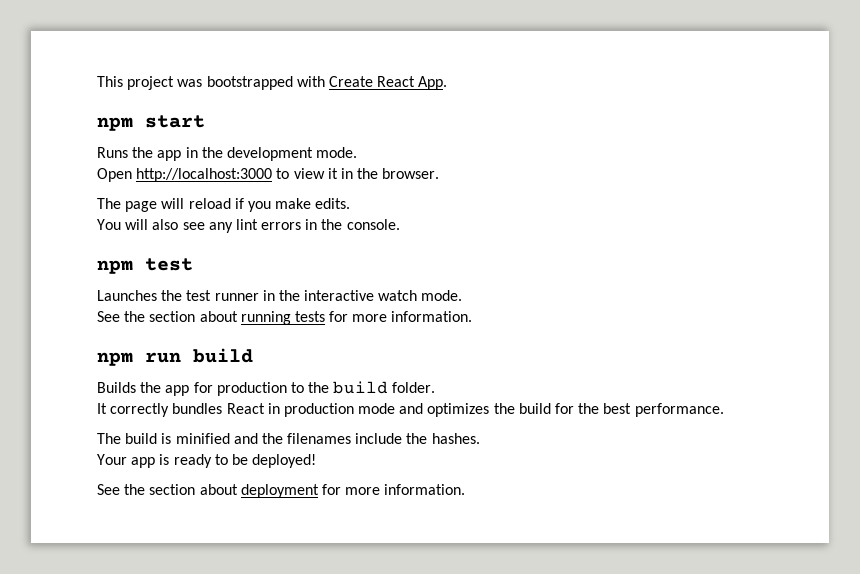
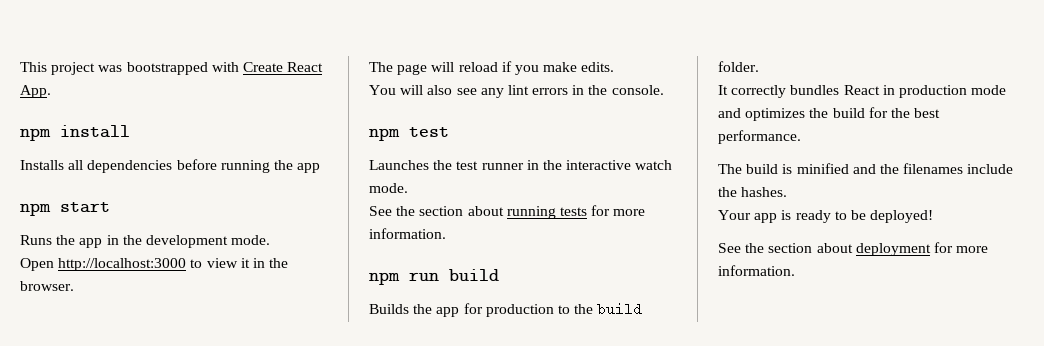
+ npm install
+ Installs all dependencies before running the app

